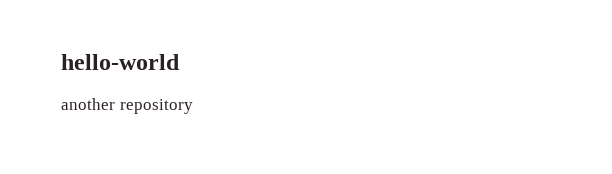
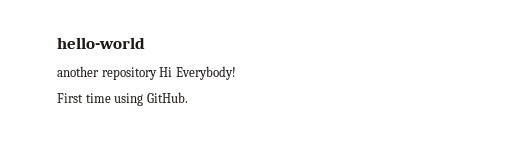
- another repository
+ another repository Hi Everybody!
+ First time using GitHub.

